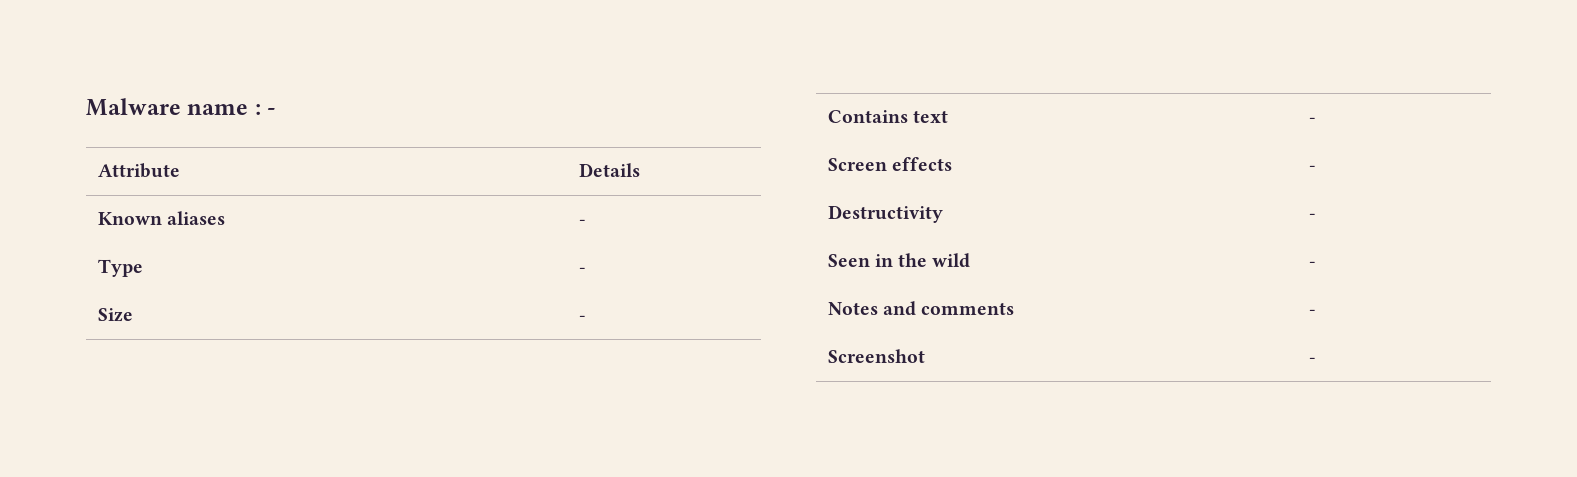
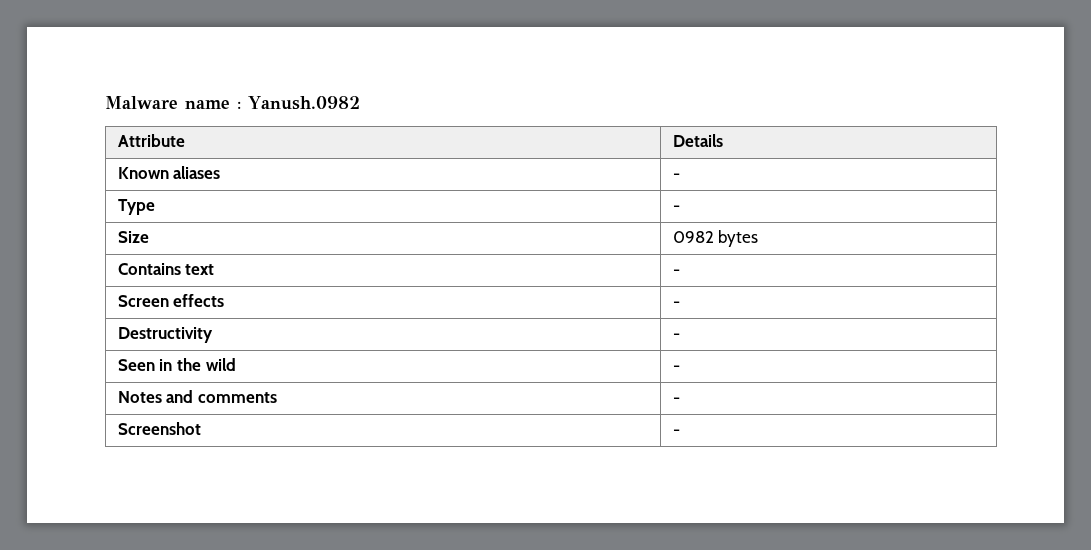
- Malware name : -
+ Malware name : Yanush.0982
- Size | -
+ Size | 0982 bytes

